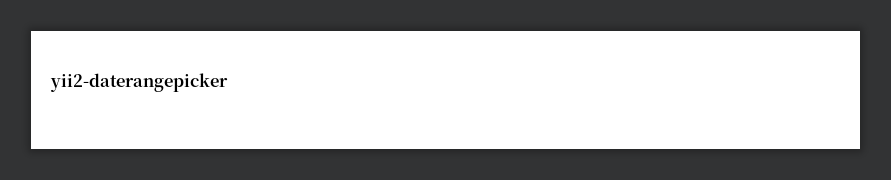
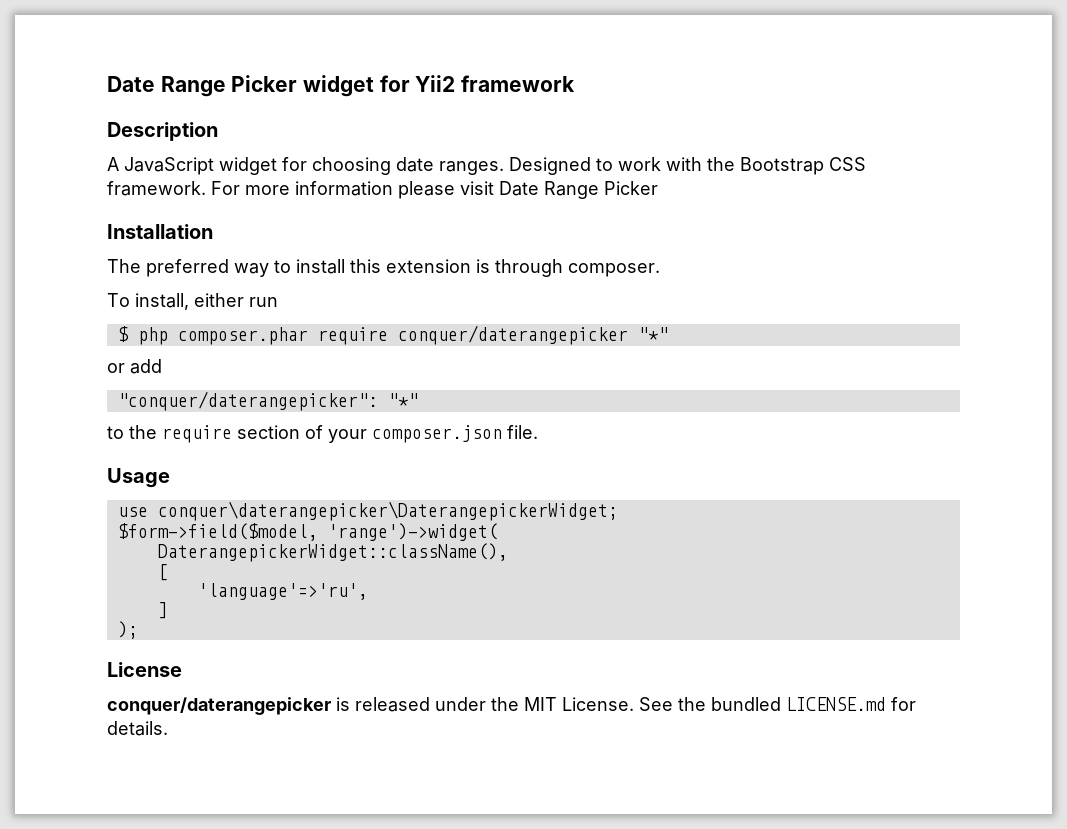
- yii2-daterangepicker
+ Date Range Picker widget for Yii2 framework
+ Description
+ A JavaScript widget for choosing date ranges. Designed to work with the Bootstrap CSS framework. For more information please visit Date Range Picker
+ Installation
+ The preferred way to install this extension is through composer.
+ To install, either run
+ $ php composer.phar require conquer/daterangepicker "*"
+ or add
+ "conquer/daterangepicker": "*"
+ to the require section of your composer.json file.
+ Usage
+ use conquer\daterangepicker\DaterangepickerWidget;
+ $form->field($model, 'range')->widget(
+ DaterangepickerWidget::className(),
+ [
+ 'language'=>'ru',
+ ]
+ );
+ License
+ conquer/daterangepicker is released under the MIT License. See the bundled LICENSE.md for details.

